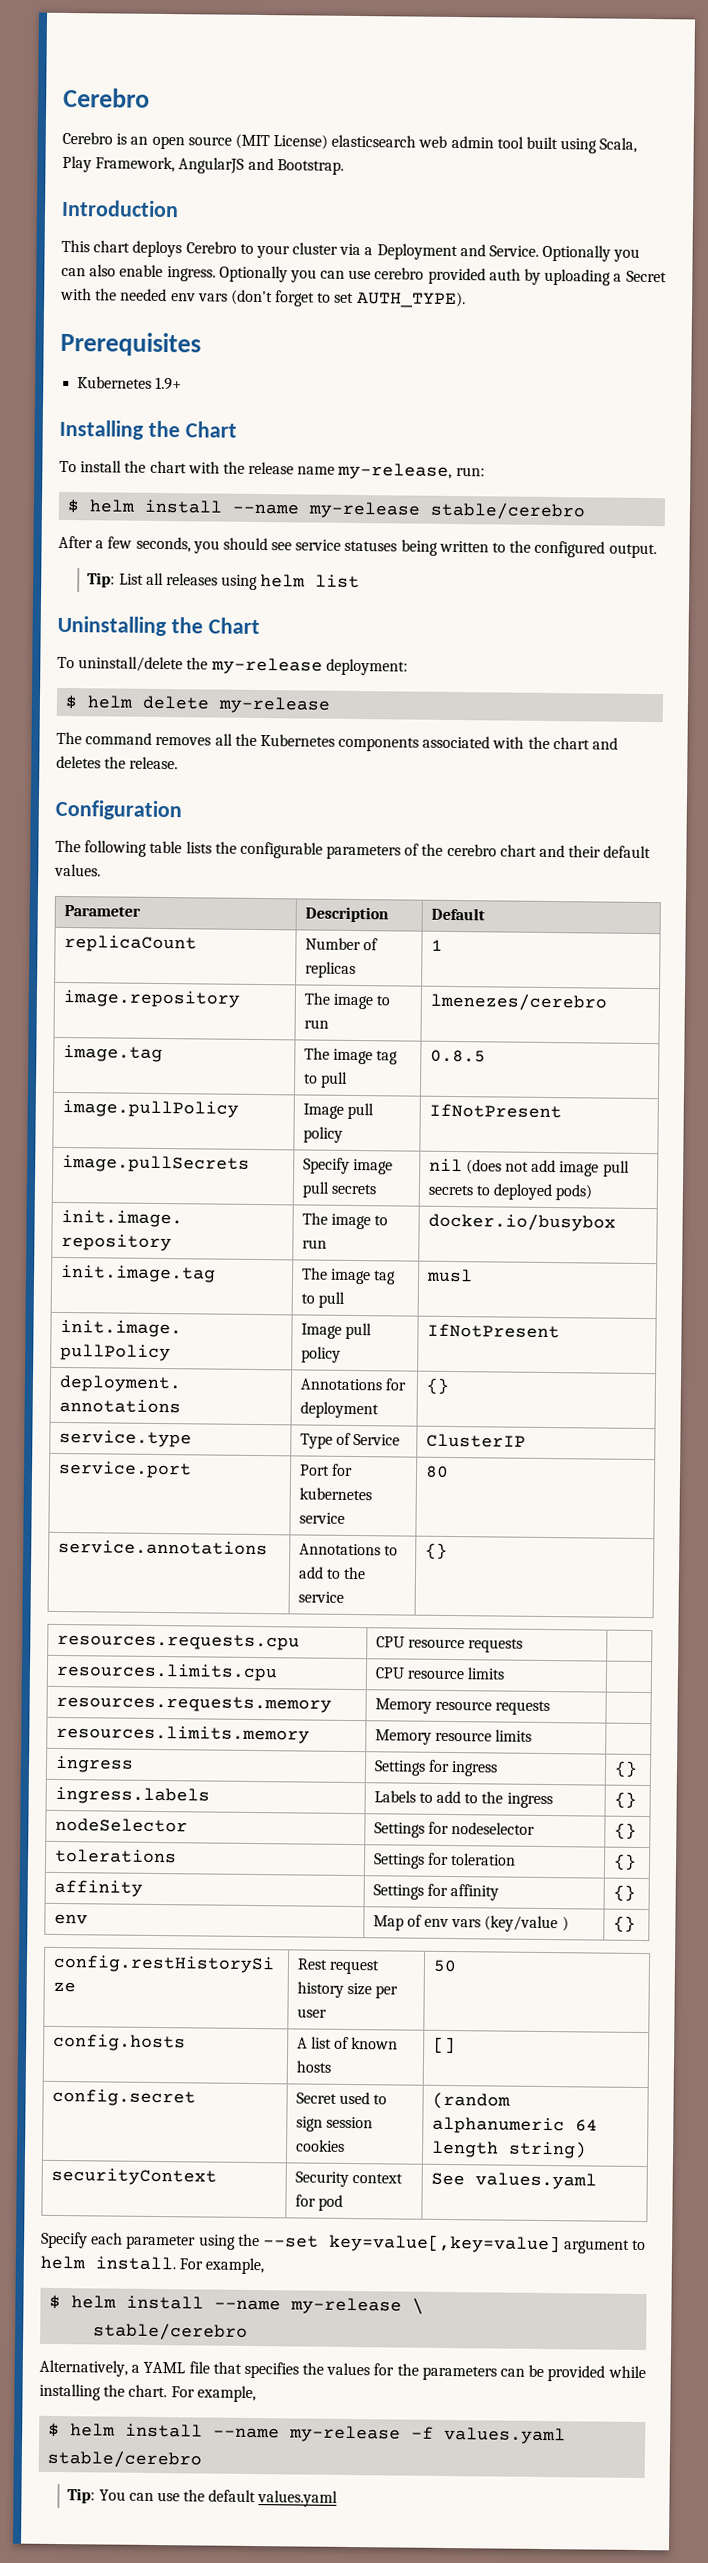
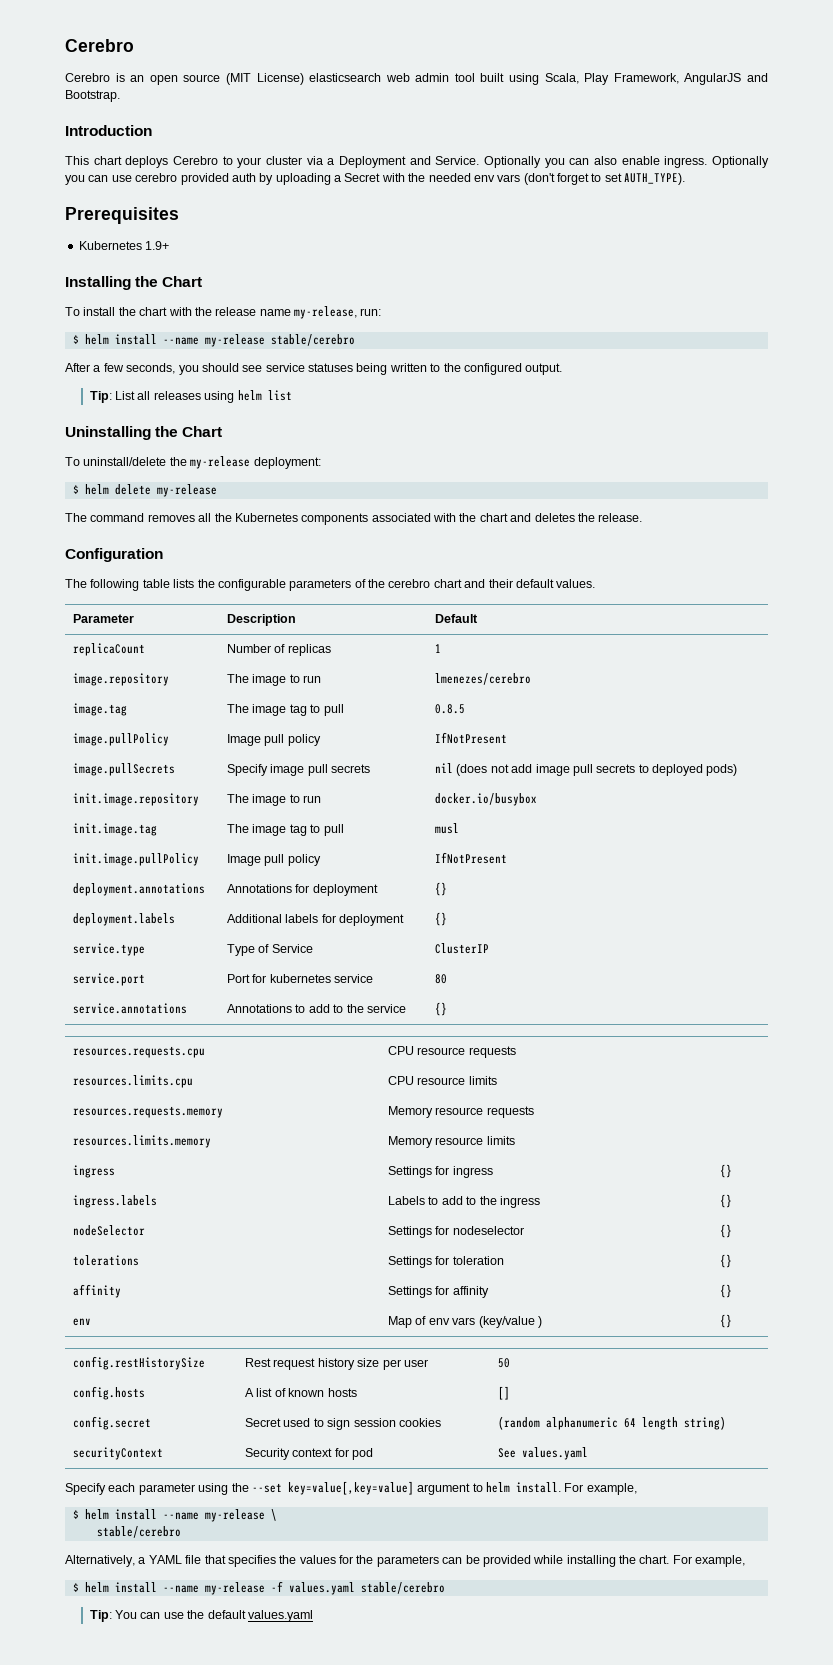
+ deployment.labels | Additional labels for deployment | {}

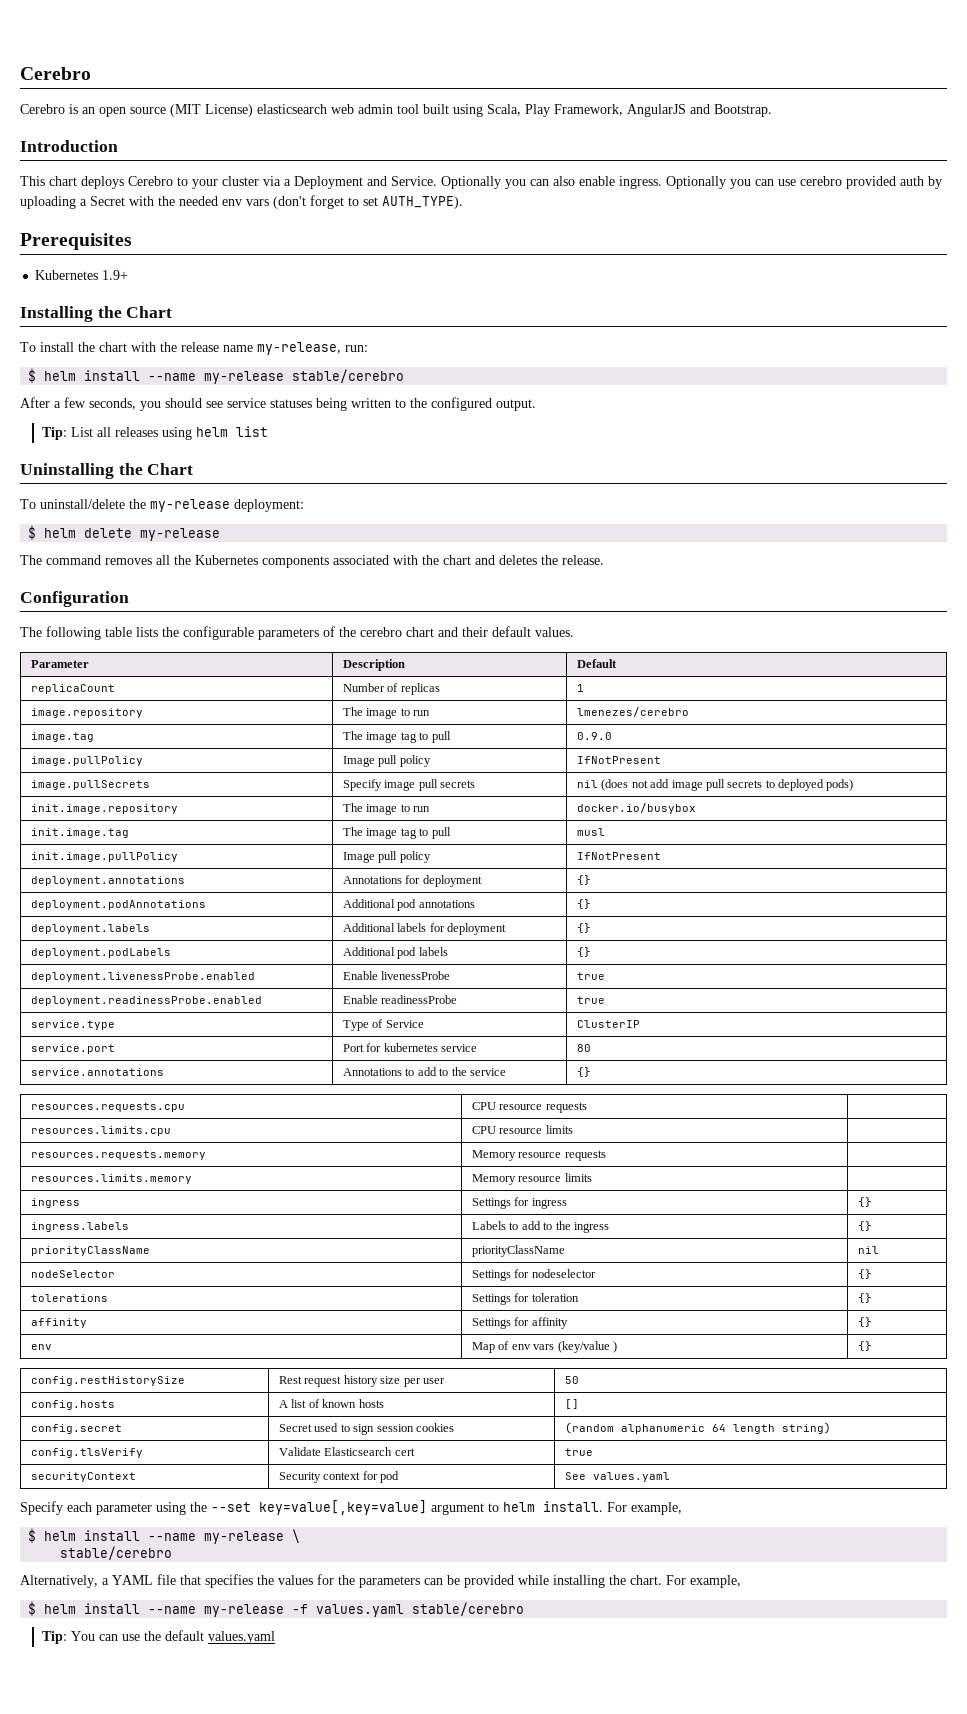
- image.tag | The image tag to pull | 0.8.5
+ image.tag | The image tag to pull | 0.9.0
+ deployment.podAnnotations | Additional pod annotations | {}
+ deployment.podLabels | Additional pod labels | {}
+ deployment.livenessProbe.enabled | Enable livenessProbe | true
+ deployment.readinessProbe.enabled | Enable readinessProbe | true
+ priorityClassName | priorityClassName | nil
+ config.tlsVerify | Validate Elasticsearch cert | true

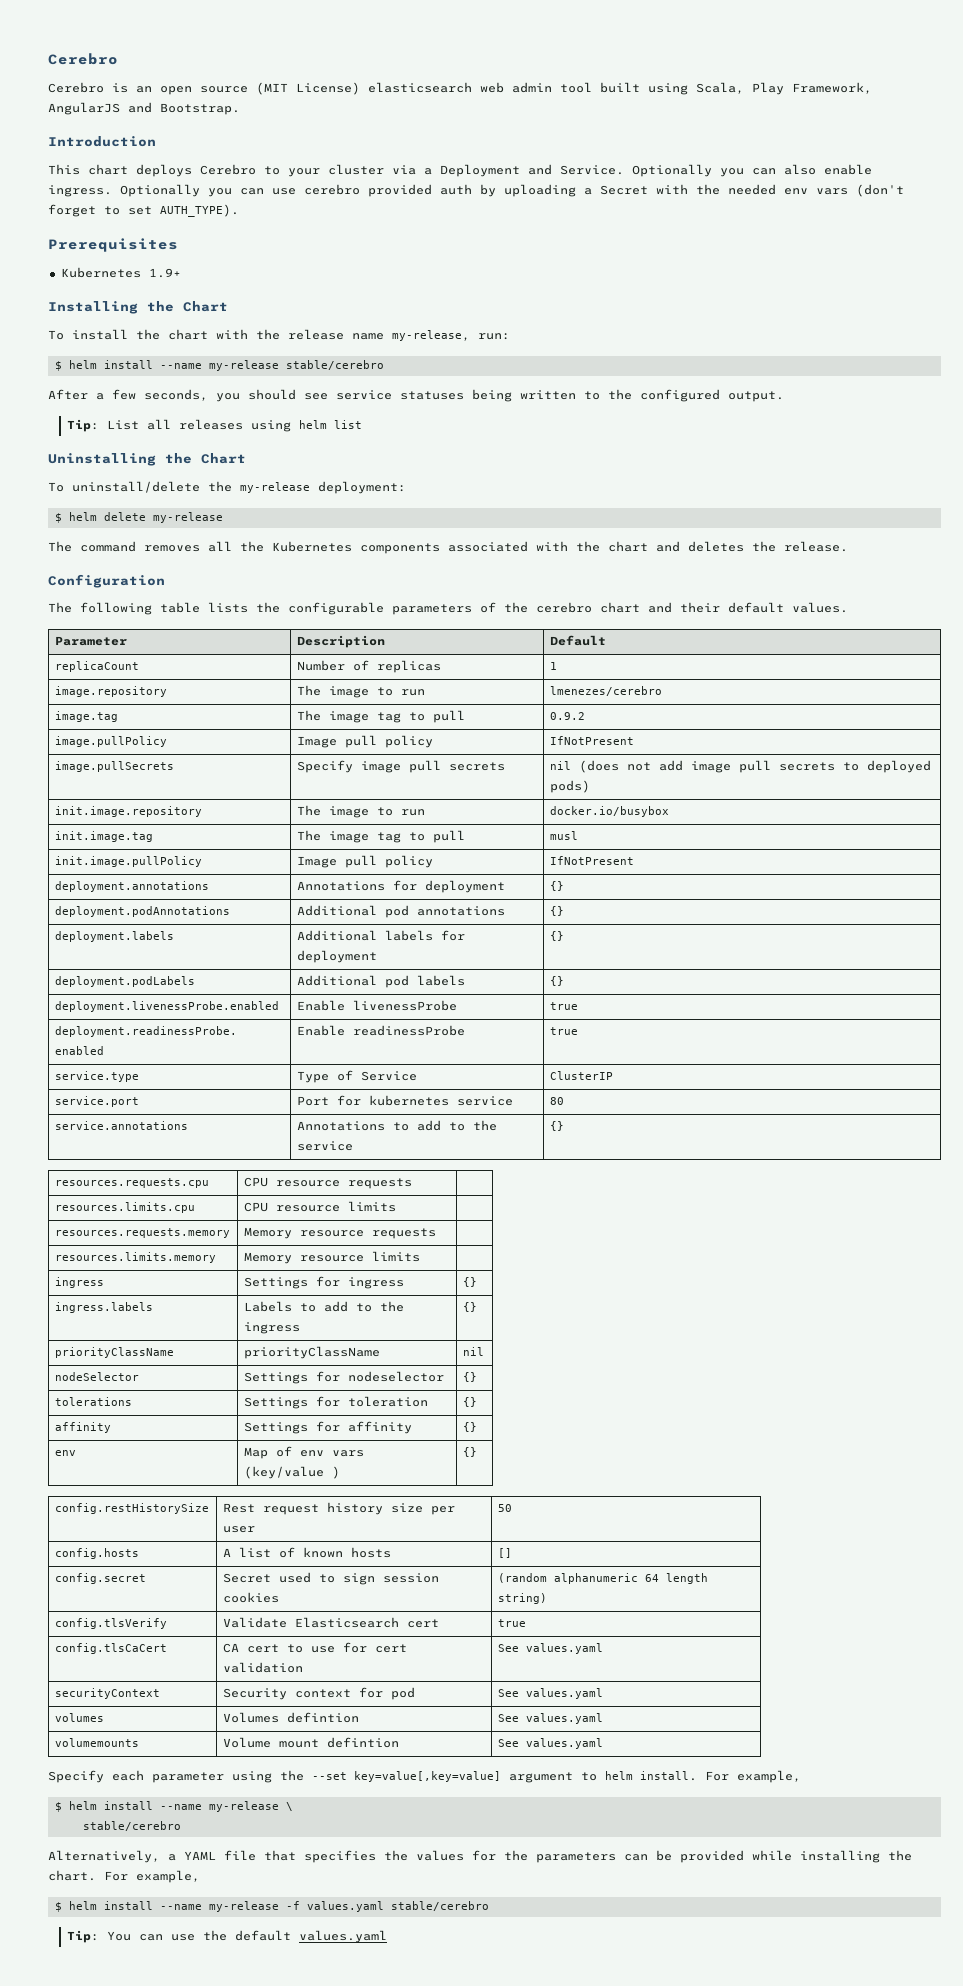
- image.tag | The image tag to pull | 0.9.0
+ image.tag | The image tag to pull | 0.9.2
+ config.tlsCaCert | CA cert to use for cert validation | See values.yaml
+ volumes | Volumes defintion | See values.yaml
+ volumemounts | Volume mount defintion | See values.yaml

